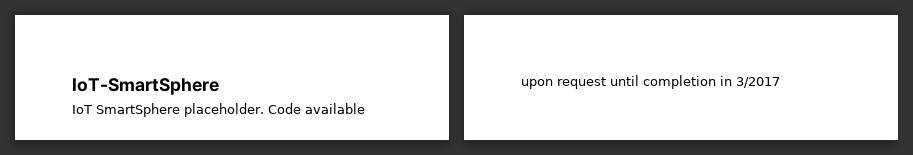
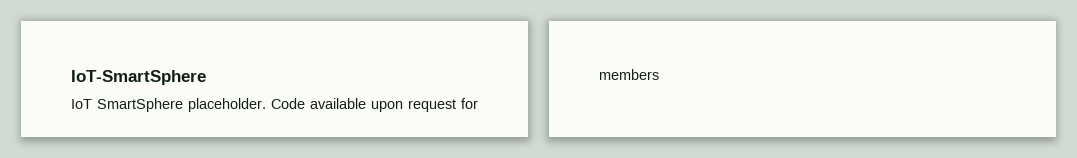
- Code available upon request until completion in 3/2017
+ Code available upon request for members

